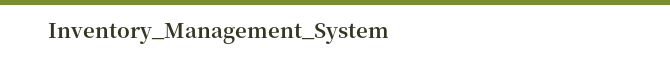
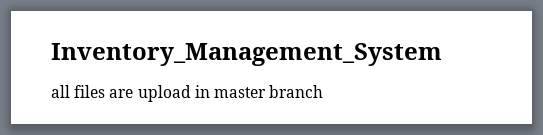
+ all files are upload in master branch

